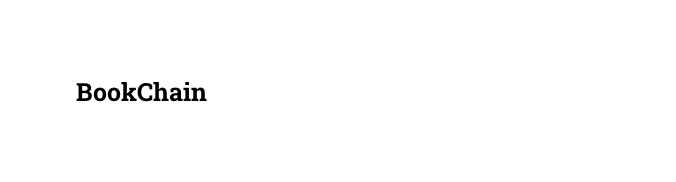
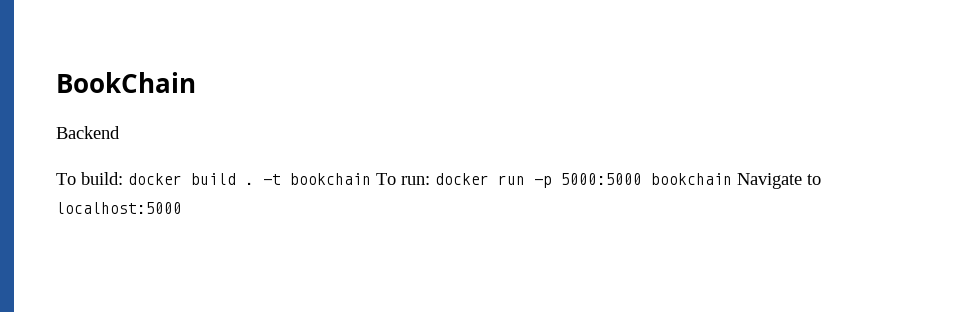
+ Backend
+ To build: docker build . -t bookchain To run: docker run -p 5000:5000 bookchain Navigate to localhost:5000

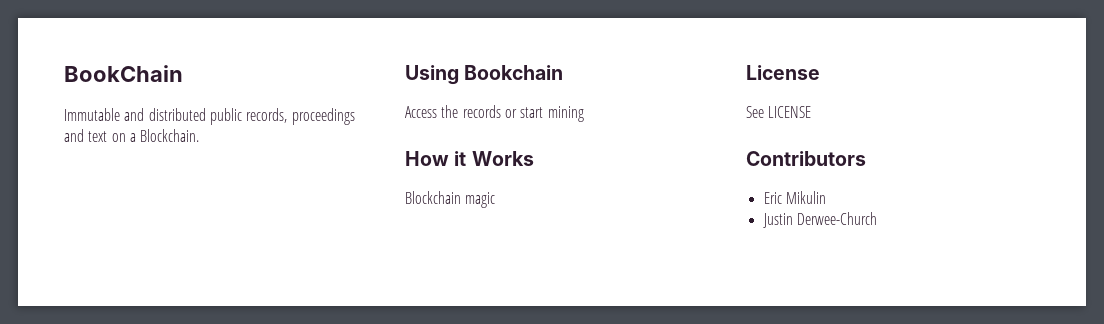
- Backend
- To build: docker build . -t bookchain To run: docker run -p 5000:5000 bookchain Navigate to localhost:5000
+ Immutable and distributed public records, proceedings and text on a Blockchain.
+ Using Bookchain
+ Access the records or start mining
+ How it Works
+ Blockchain magic
+ License
+ See LICENSE
+ Contributors
+ Eric Mikulin
+ Justin Derwee-Church

